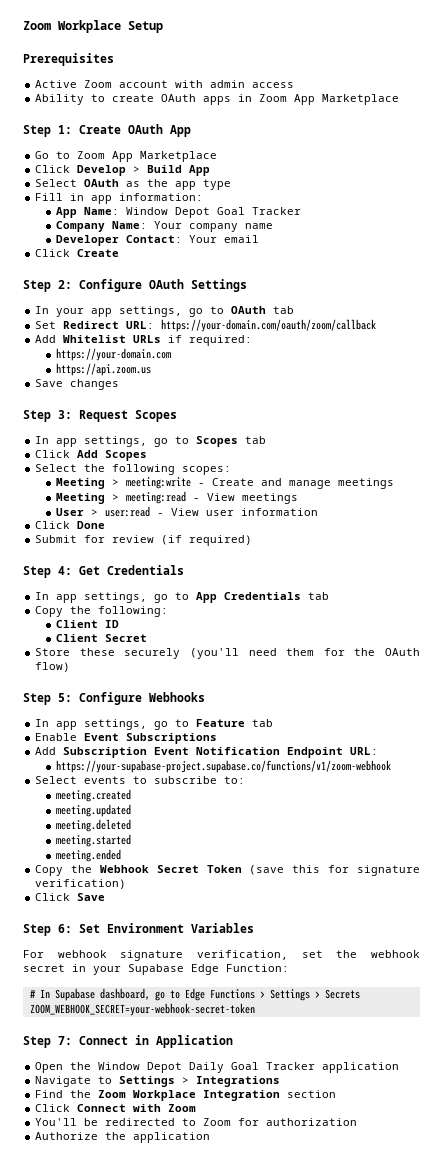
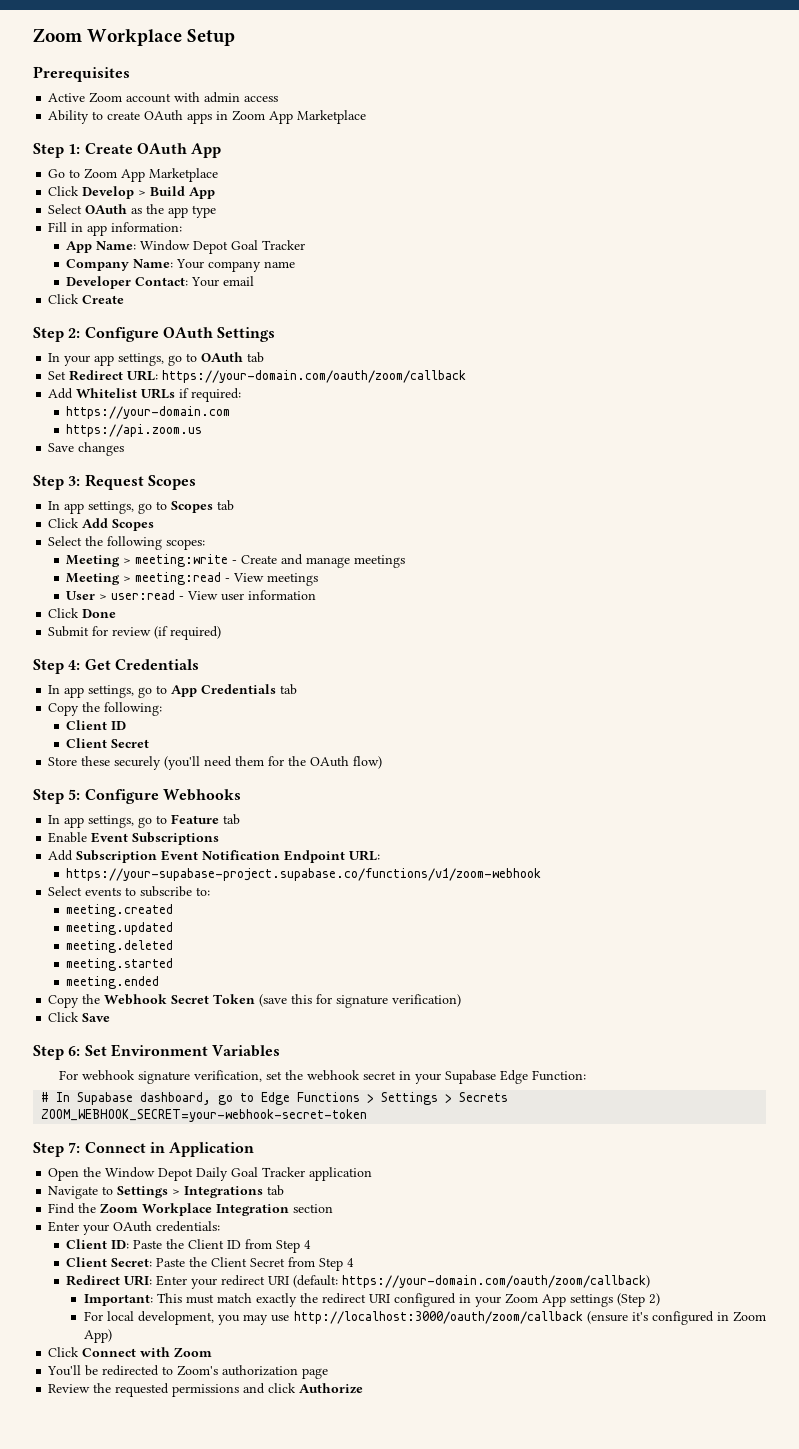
- Navigate to Settings > Integrations
+ Navigate to Settings > Integrations tab
+ Enter your OAuth credentials:
+ Client ID: Paste the Client ID from Step 4
+ Client Secret: Paste the Client Secret from Step 4
+ Redirect URI: Enter your redirect URI (default: https://your-domain.com/oauth/zoom/callback)
+ Important: This must match exactly the redirect URI configured in your Zoom App settings (Step 2)
+ For local development, you may use http://localhost:3000/oauth/zoom/callback (ensure it's configured in Zoom App)
- You'll be redirected to Zoom for authorization
- Authorize the application
+ You'll be redirected to Zoom's authorization page
+ Review the requested permissions and click Authorize

